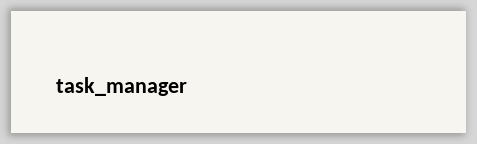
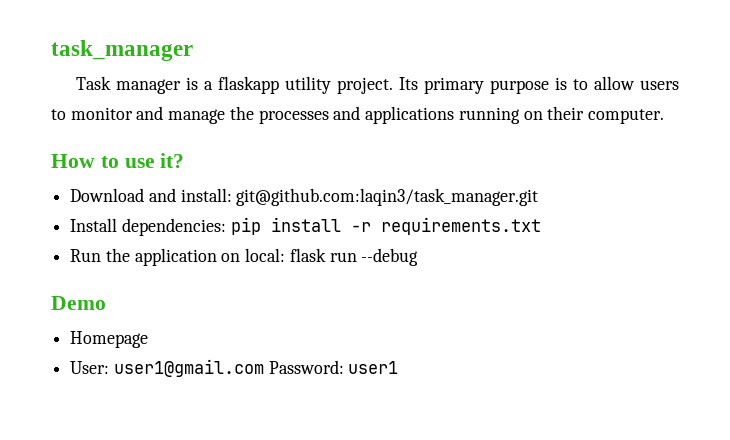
+ Task manager is a flaskapp utility project. Its primary purpose is to allow users to monitor and manage the processes and applications running on their computer.
+ How to use it?
+ Download and install: git@github.com:laqin3/task_manager.git
+ Install dependencies: pip install -r requirements.txt
+ Run the application on local: flask run --debug
+ Demo
+ Homepage
+ User: user1@gmail.com Password: user1

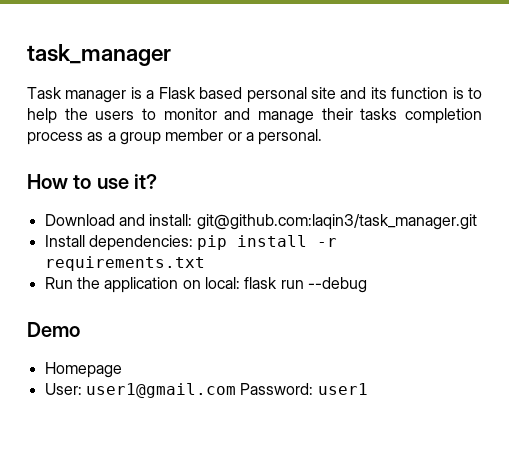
- Task manager is a flaskapp utility project. Its primary purpose is to allow users to monitor and manage the processes and applications running on their computer.
+ Task manager is a Flask based personal site and its function is to help the users to monitor and manage their tasks completion process as a group member or a personal.

